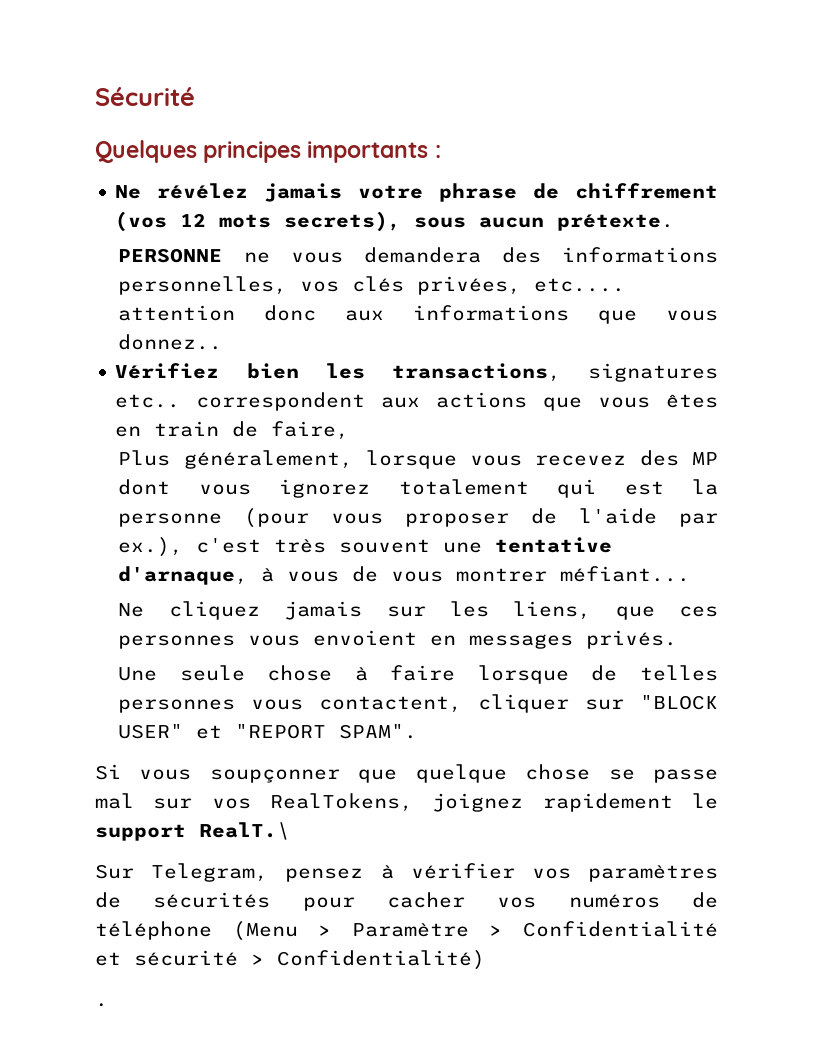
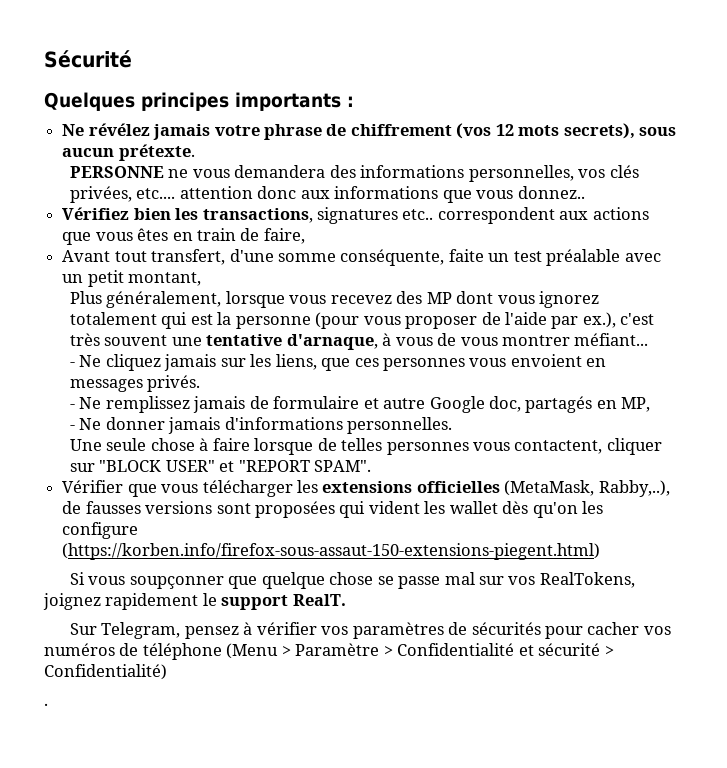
+ Avant tout transfert, d'une somme conséquente, faite un test préalable avec un petit montant,
- Ne cliquez jamais sur les liens, que ces personnes vous envoient en messages privés.
+ - Ne cliquez jamais sur les liens, que ces personnes vous envoient en messages privés.
+ - Ne remplissez jamais de formulaire et autre Google doc, partagés en MP,
+ - Ne donner jamais d'informations personnelles.
+ Vérifier que vous télécharger les extensions officielles (MetaMask, Rabby,..), de fausses versions sont proposées qui vident les wallet dès qu'on les configure (https://korben.info/firefox-sous-assaut-150-extensions-piegent.html)
- Si vous soupçonner que quelque chose se passe mal sur vos RealTokens, joignez rapidement le support RealT.\
+ Si vous soupçonner que quelque chose se passe mal sur vos RealTokens, joignez rapidement le support RealT.

